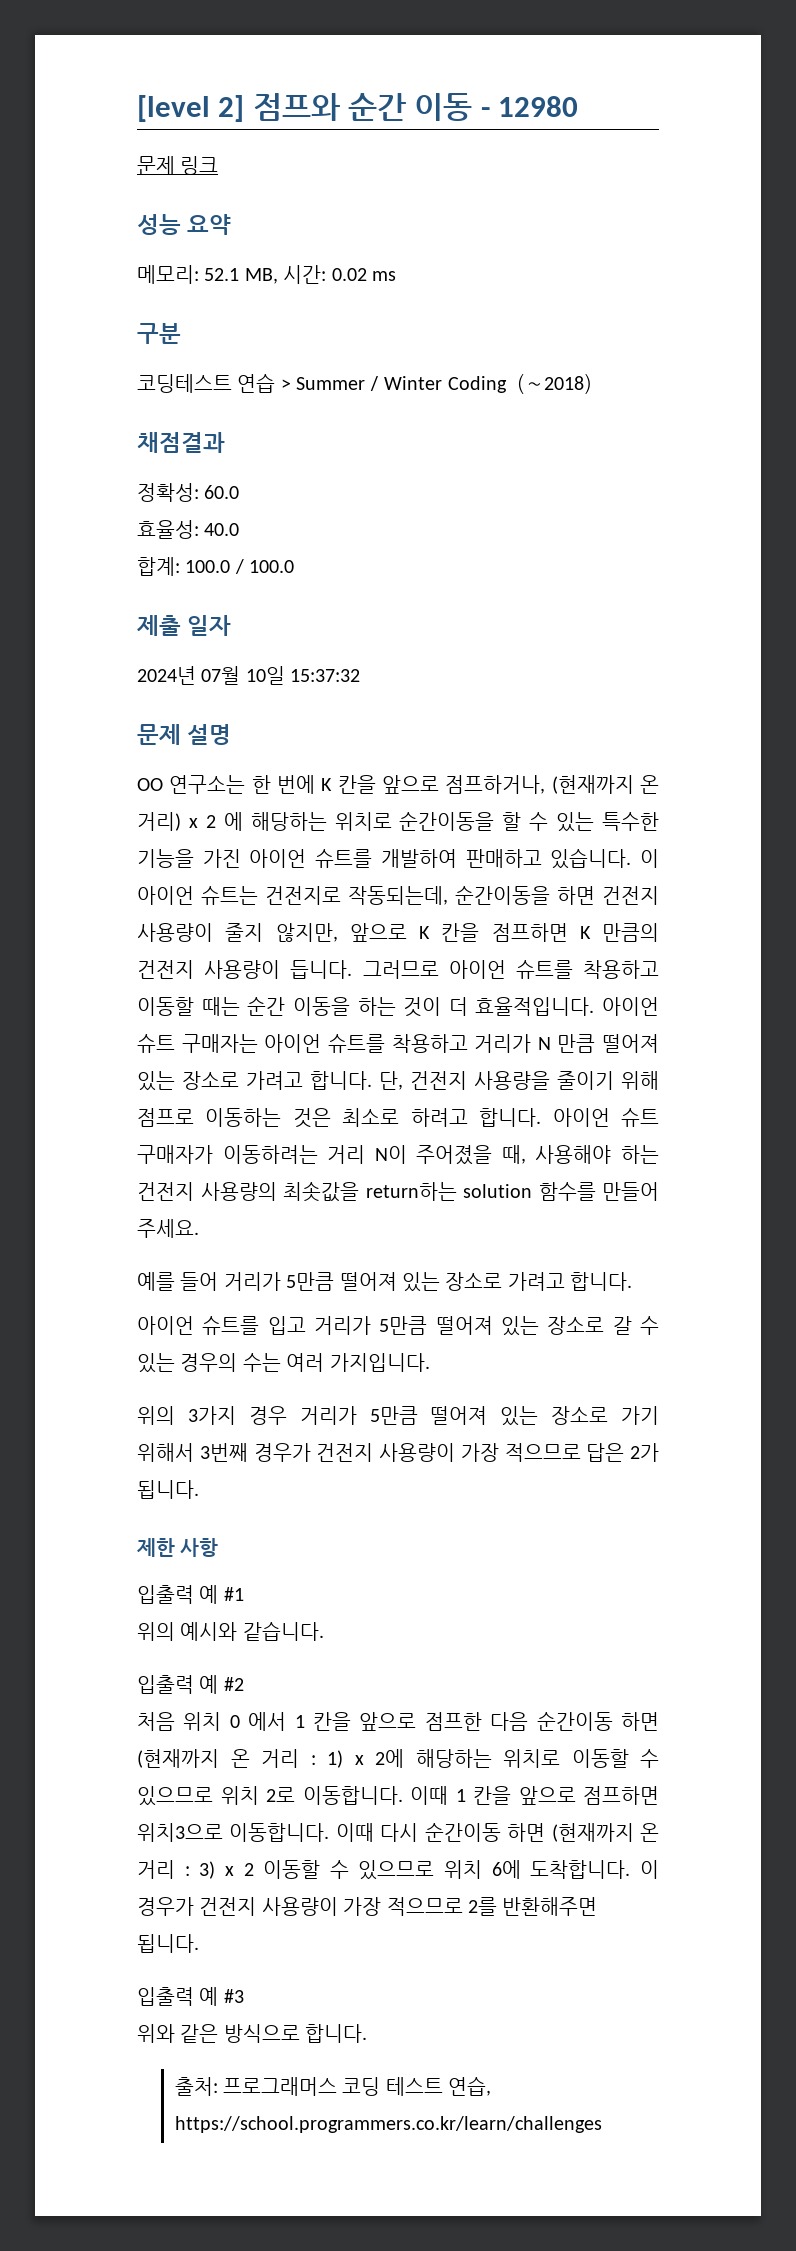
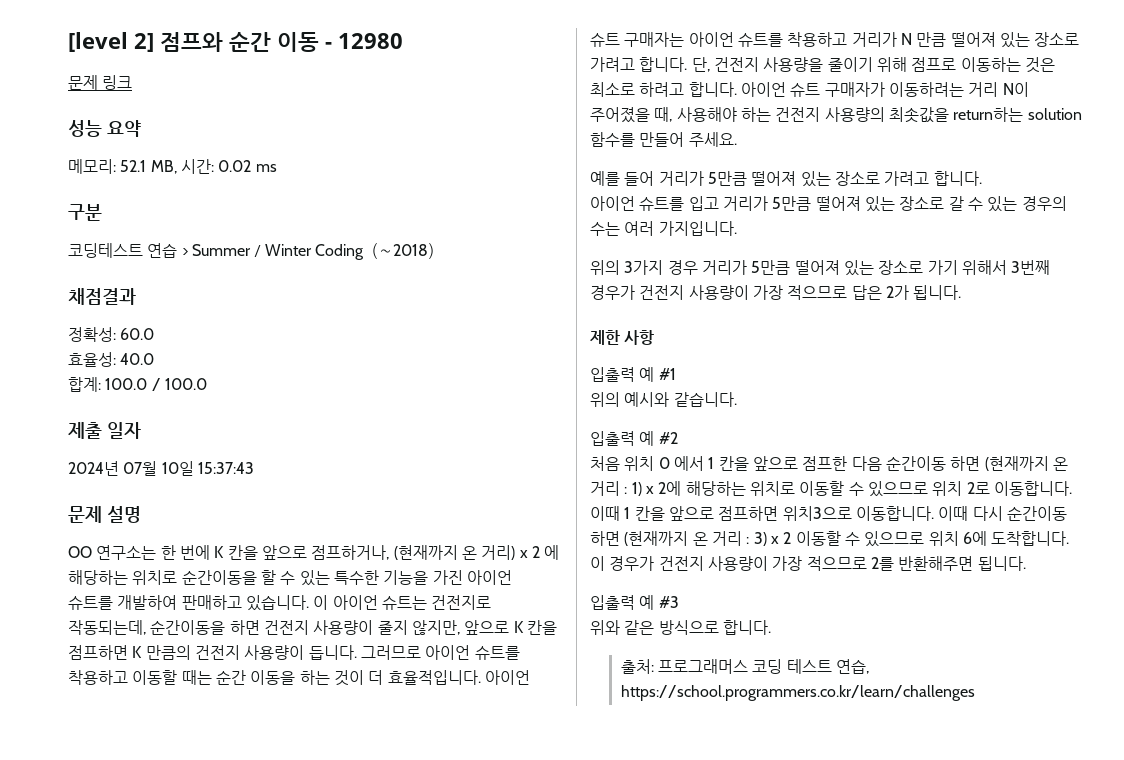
- 2024년 07월 10일 15:37:32
+ 2024년 07월 10일 15:37:43

